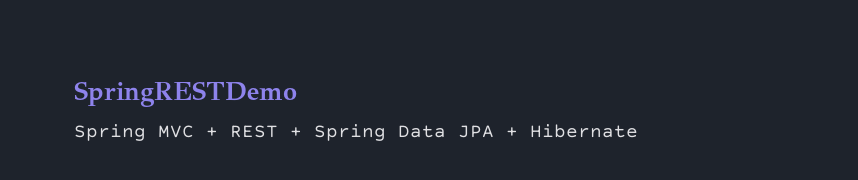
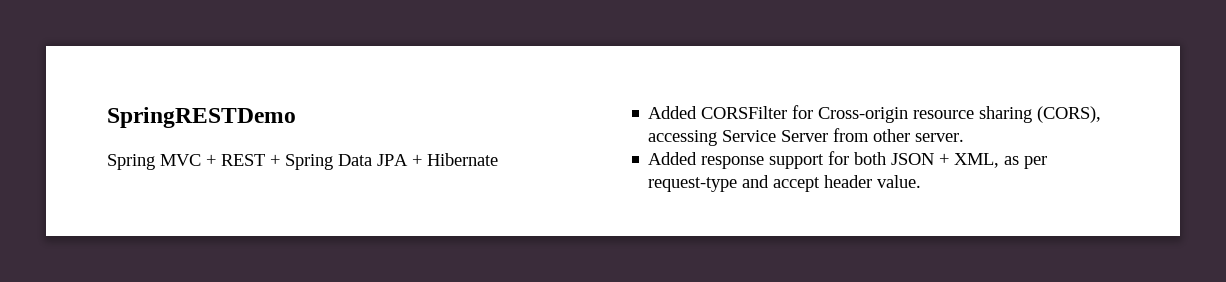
+ Added CORSFilter for Cross-origin resource sharing (CORS), accessing Service Server from other server.
+ Added response support for both JSON + XML, as per request-type and accept header value.

